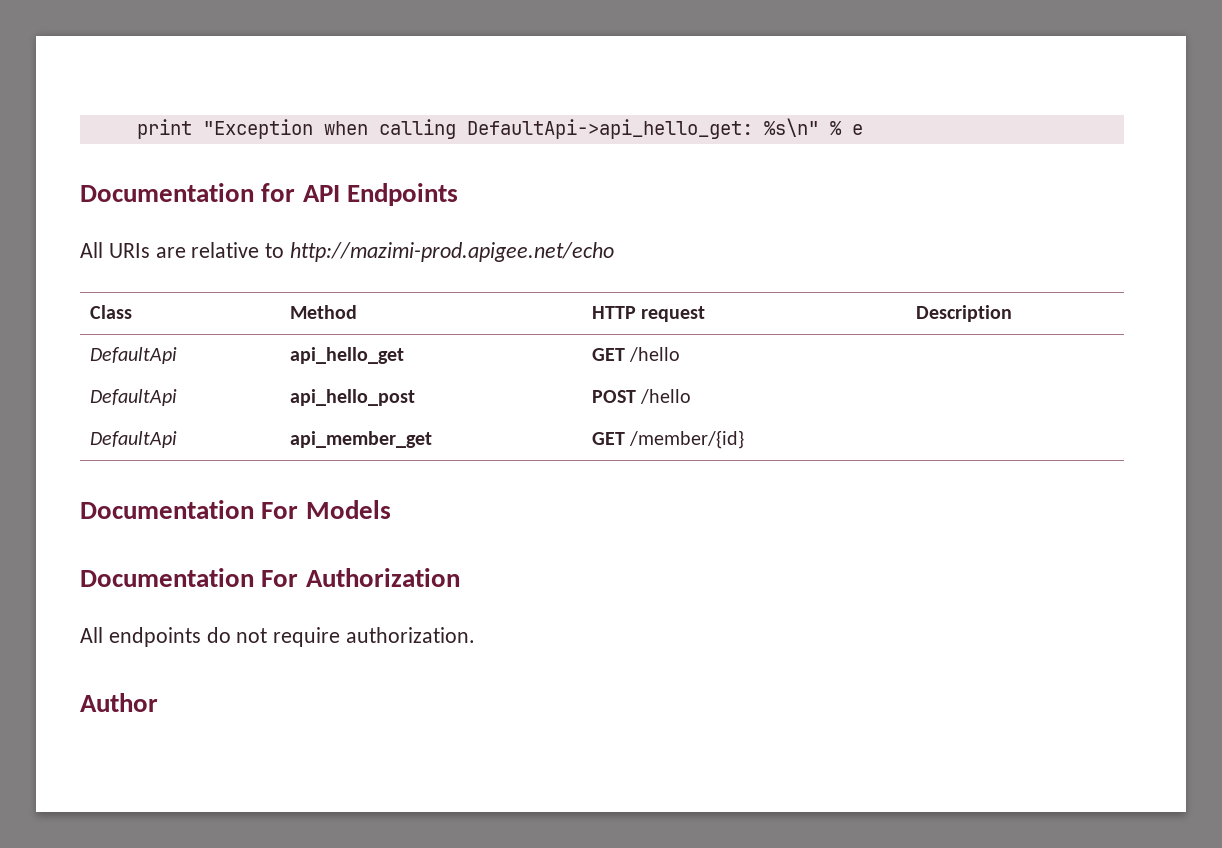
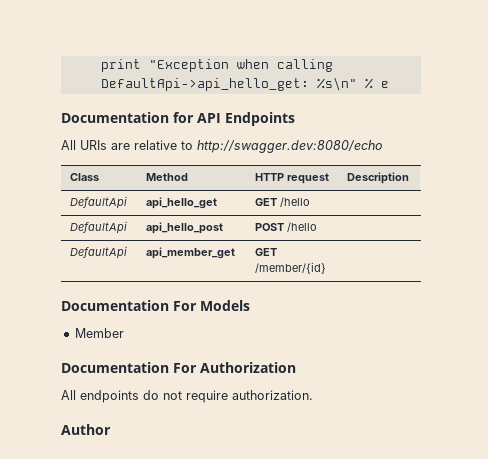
- All URIs are relative to http://mazimi-prod.apigee.net/echo
+ All URIs are relative to http://swagger.dev:8080/echo
+ Member

